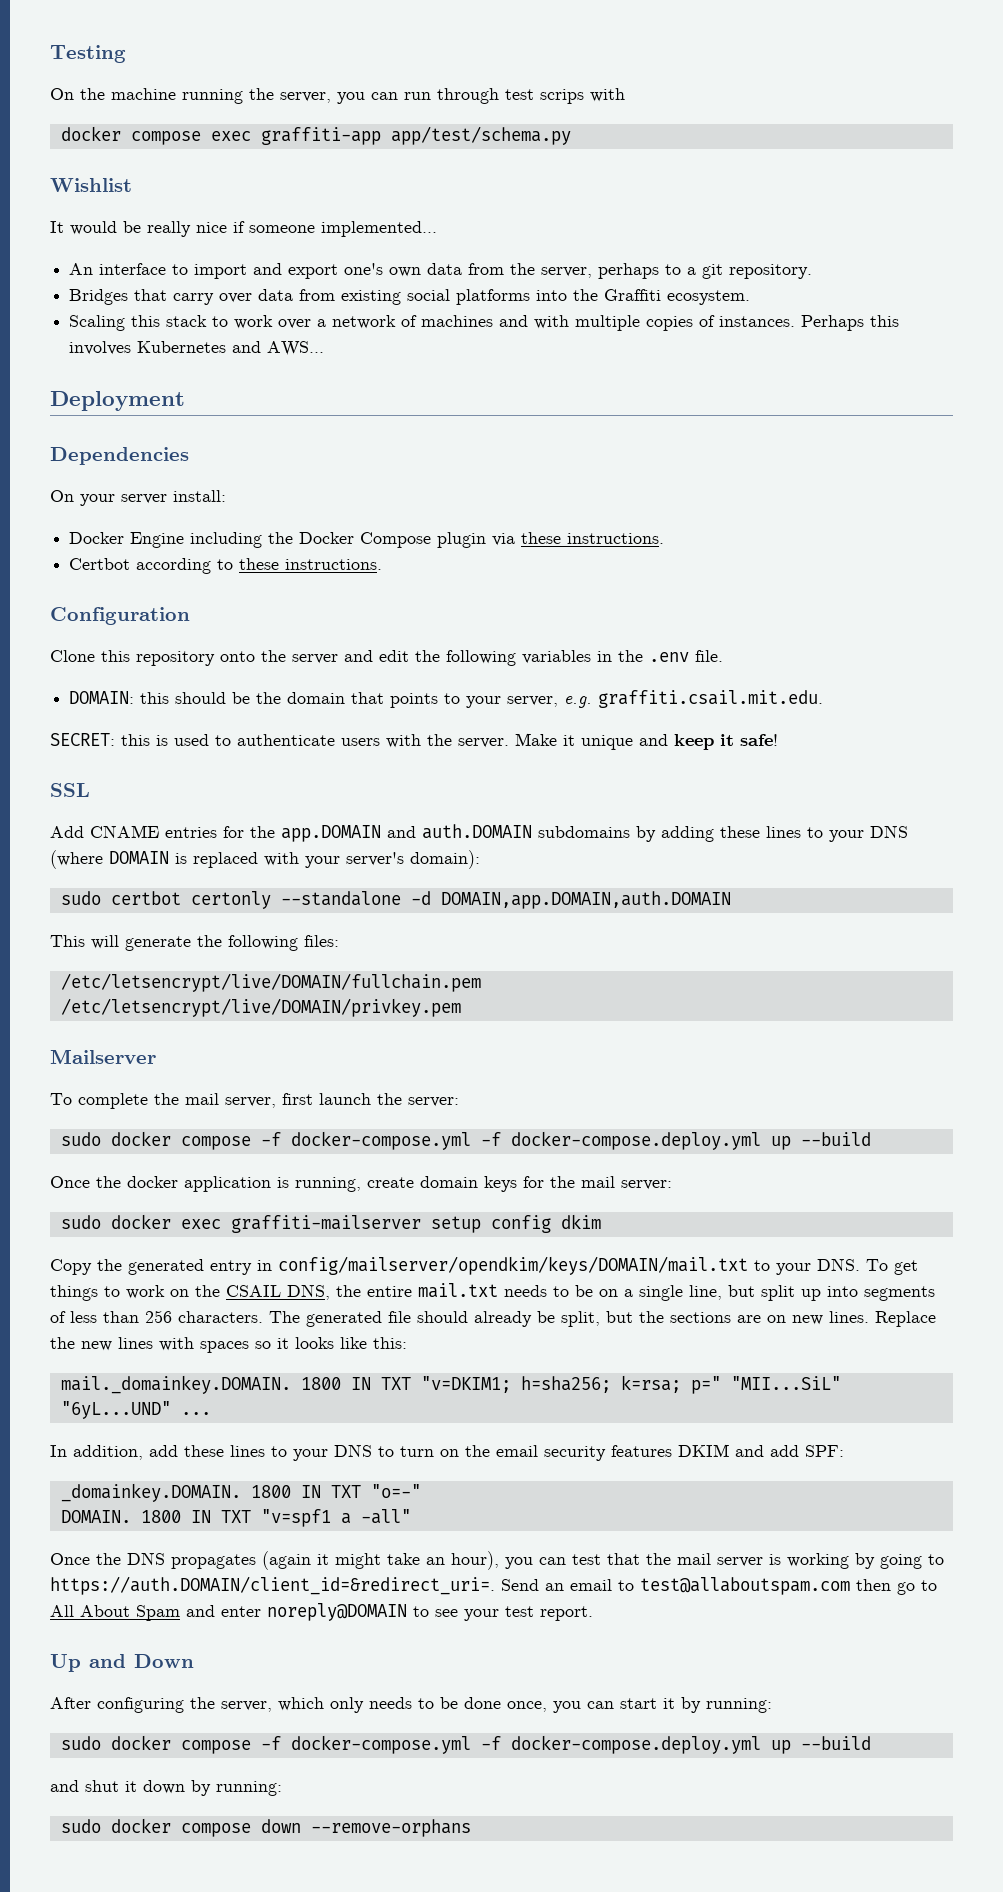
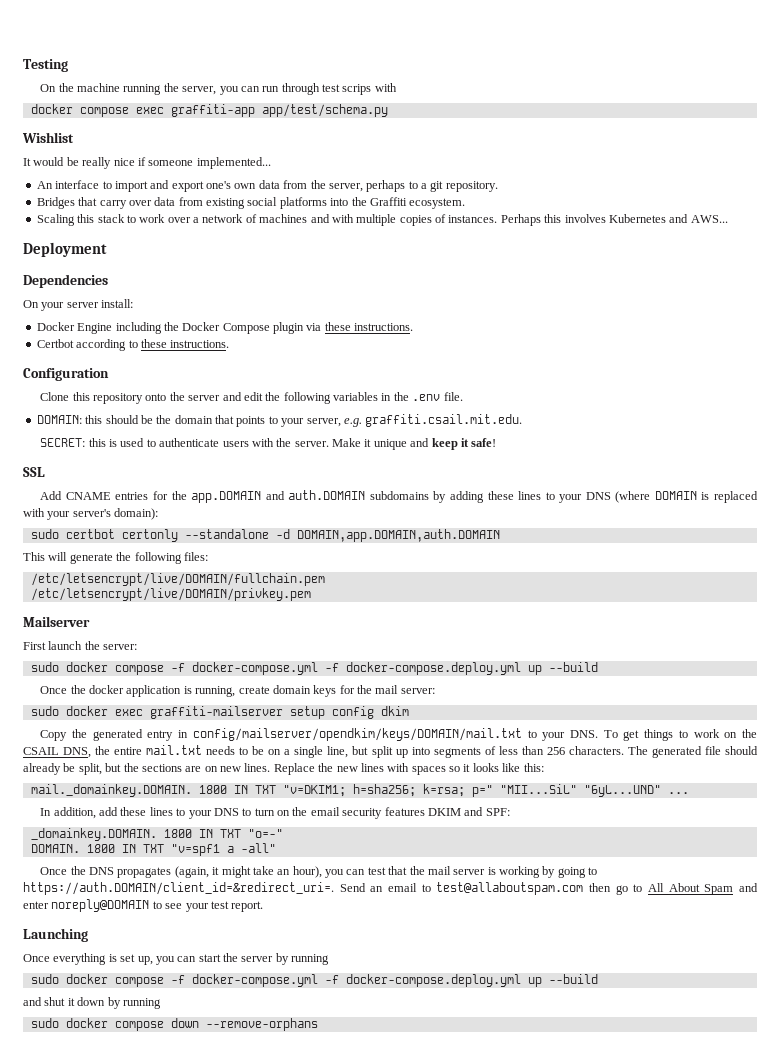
- To complete the mail server, first launch the server:
+ First launch the server:
- In addition, add these lines to your DNS to turn on the email security features DKIM and add SPF:
+ In addition, add these lines to your DNS to turn on the email security features DKIM and SPF:
- Once the DNS propagates (again it might take an hour), you can test that the mail server is working by going to https://auth.DOMAIN/client_id=&redirect_uri=. Send an email to test@allaboutspam.com then go to All About Spam and enter noreply@DOMAIN to see your test report.
+ Once the DNS propagates (again, it might take an hour), you can test that the mail server is working by going to https://auth.DOMAIN/client_id=&redirect_uri=. Send an email to test@allaboutspam.com then go to All About Spam and enter noreply@DOMAIN to see your test report.
- Up and Down
- After configuring the server, which only needs to be done once, you can start it by running:
+ Launching
+ Once everything is set up, you can start the server by running
- and shut it down by running:
+ and shut it down by running

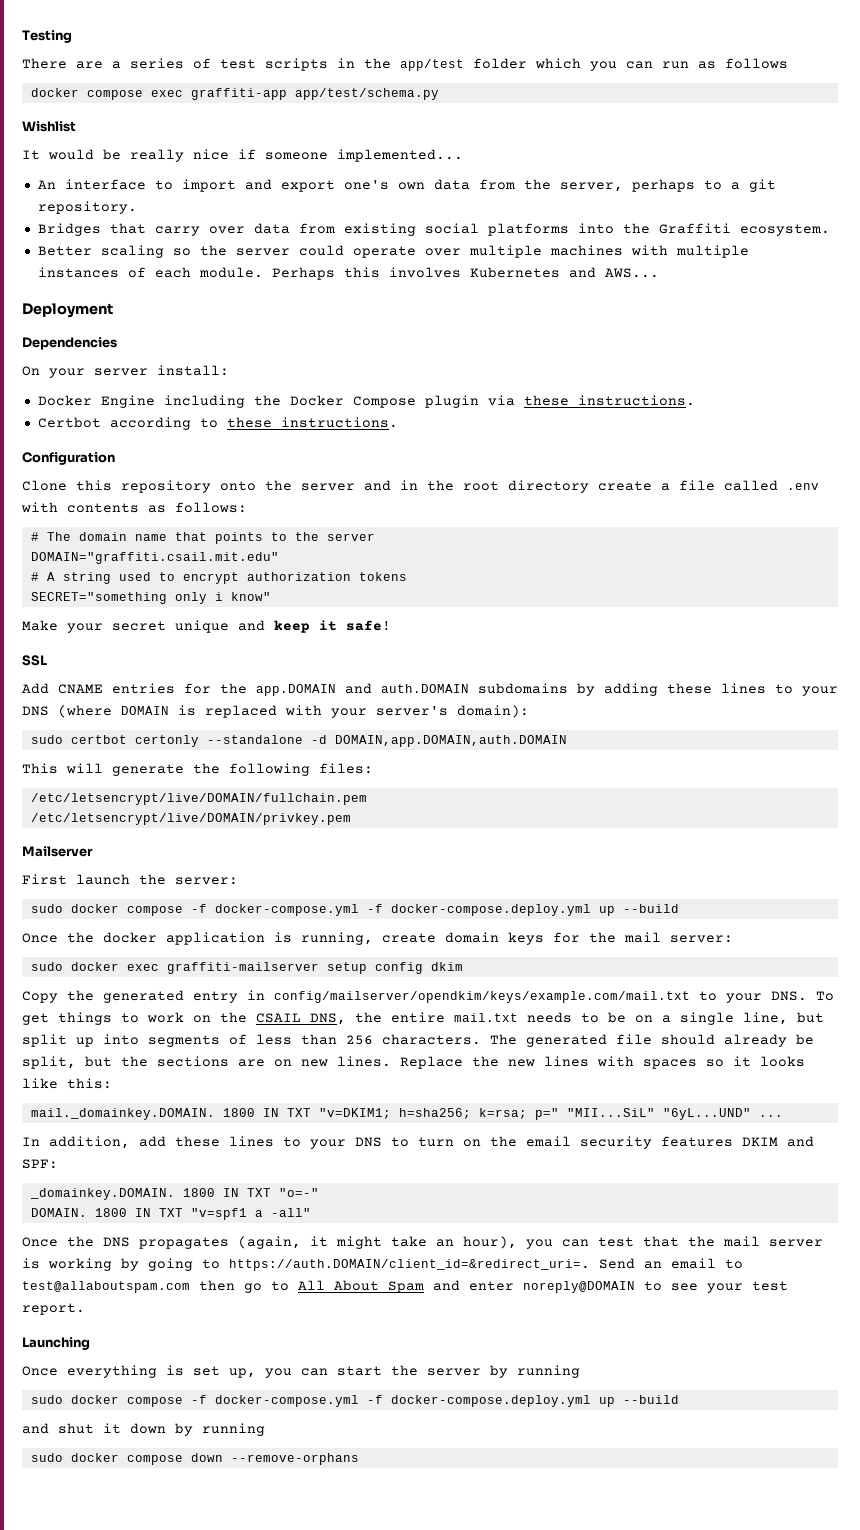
- On the machine running the server, you can run through test scrips with
+ There are a series of test scripts in the app/test folder which you can run as follows
- Scaling this stack to work over a network of machines and with multiple copies of instances.
+ Better scaling so the server could operate over multiple machines with multiple instances of each module.
- Clone this repository onto the server and edit the following variables in the .env file.
- DOMAIN: this should be the domain that points to your server, e.g. graffiti.csail.mit.edu.
- SECRET: this is used to authenticate users with the server. Make it unique and keep it safe!
+ Clone this repository onto the server and in the root directory create a file called .env with contents as follows:
+ # The domain name that points to the server
+ DOMAIN="graffiti.csail.mit.edu"
+ # A string used to encrypt authorization tokens
+ SECRET="something only i know"
+ Make your secret unique and keep it safe!
- Copy the generated entry in config/mailserver/opendkim/keys/DOMAIN/mail.txt to your DNS. To get things to work on the CSAIL DNS, the entire mail.txt needs to be on a single line, but split up into segments of less than 256 characters.
+ Copy the generated entry in config/mailserver/opendkim/keys/example.com/mail.txt to your DNS. To get things to work on the CSAIL DNS, the entire mail.txt needs to be on a single line, but split up into segments of less than 256 characters.

